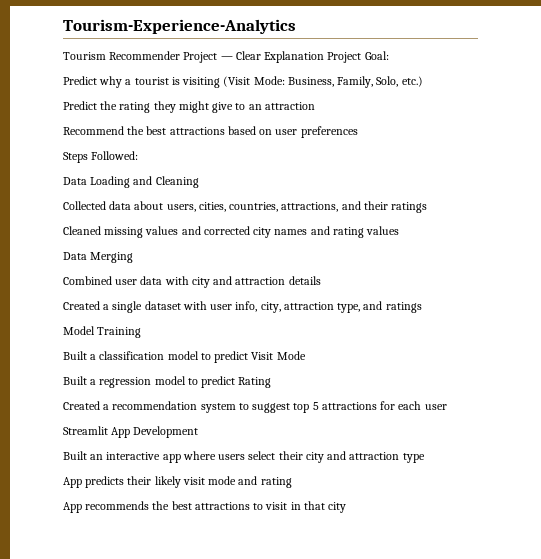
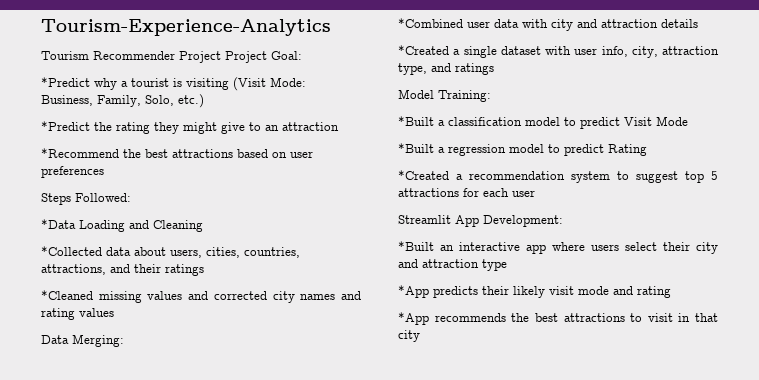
- Tourism Recommender Project — Clear Explanation Project Goal:
+ Tourism Recommender Project Project Goal:
- Predict why a tourist is visiting (Visit Mode: Business, Family, Solo, etc.)
+ *Predict why a tourist is visiting (Visit Mode: Business, Family, Solo, etc.)
- Predict the rating they might give to an attraction
+ *Predict the rating they might give to an attraction
- Recommend the best attractions based on user preferences
+ *Recommend the best attractions based on user preferences
- Data Loading and Cleaning
+ *Data Loading and Cleaning
- Collected data about users, cities, countries, attractions, and their ratings
+ *Collected data about users, cities, countries, attractions, and their ratings
- Cleaned missing values and corrected city names and rating values
+ *Cleaned missing values and corrected city names and rating values
- Data Merging
- Combined user data with city and attraction details
+ Data Merging:
+ *Combined user data with city and attraction details
- Created a single dataset with user info, city, attraction type, and ratings
+ *Created a single dataset with user info, city, attraction type, and ratings
- Model Training
- Built a classification model to predict Visit Mode
+ Model Training:
+ *Built a classification model to predict Visit Mode
- Built a regression model to predict Rating
+ *Built a regression model to predict Rating
- Created a recommendation system to suggest top 5 attractions for each user
+ *Created a recommendation system to suggest top 5 attractions for each user
- Streamlit App Development
- Built an interactive app where users select their city and attraction type
+ Streamlit App Development:
+ *Built an interactive app where users select their city and attraction type
- App predicts their likely visit mode and rating
+ *App predicts their likely visit mode and rating
- App recommends the best attractions to visit in that city
+ *App recommends the best attractions to visit in that city

